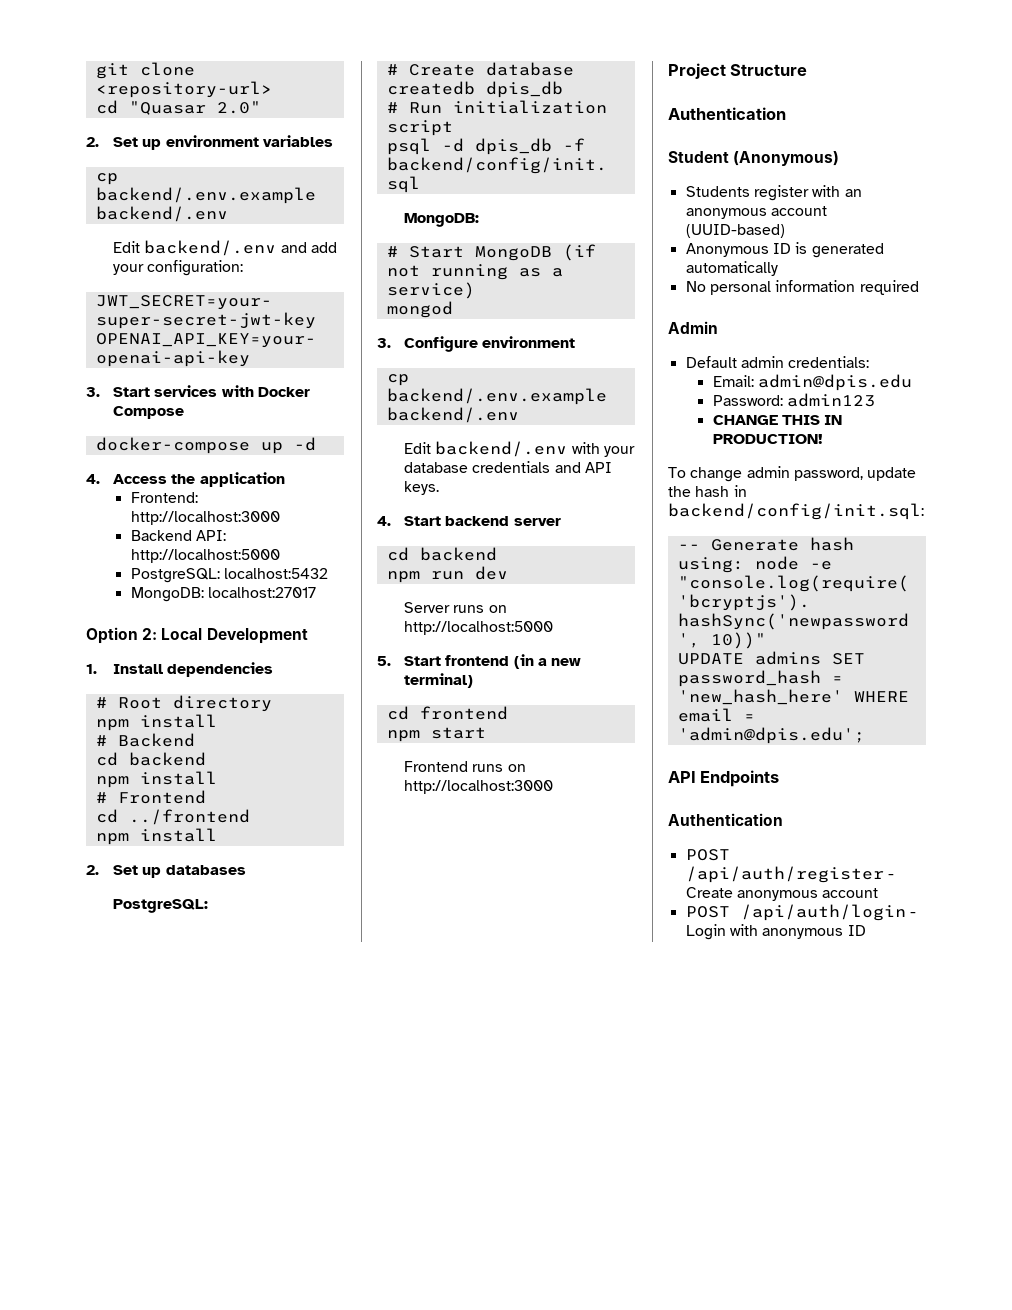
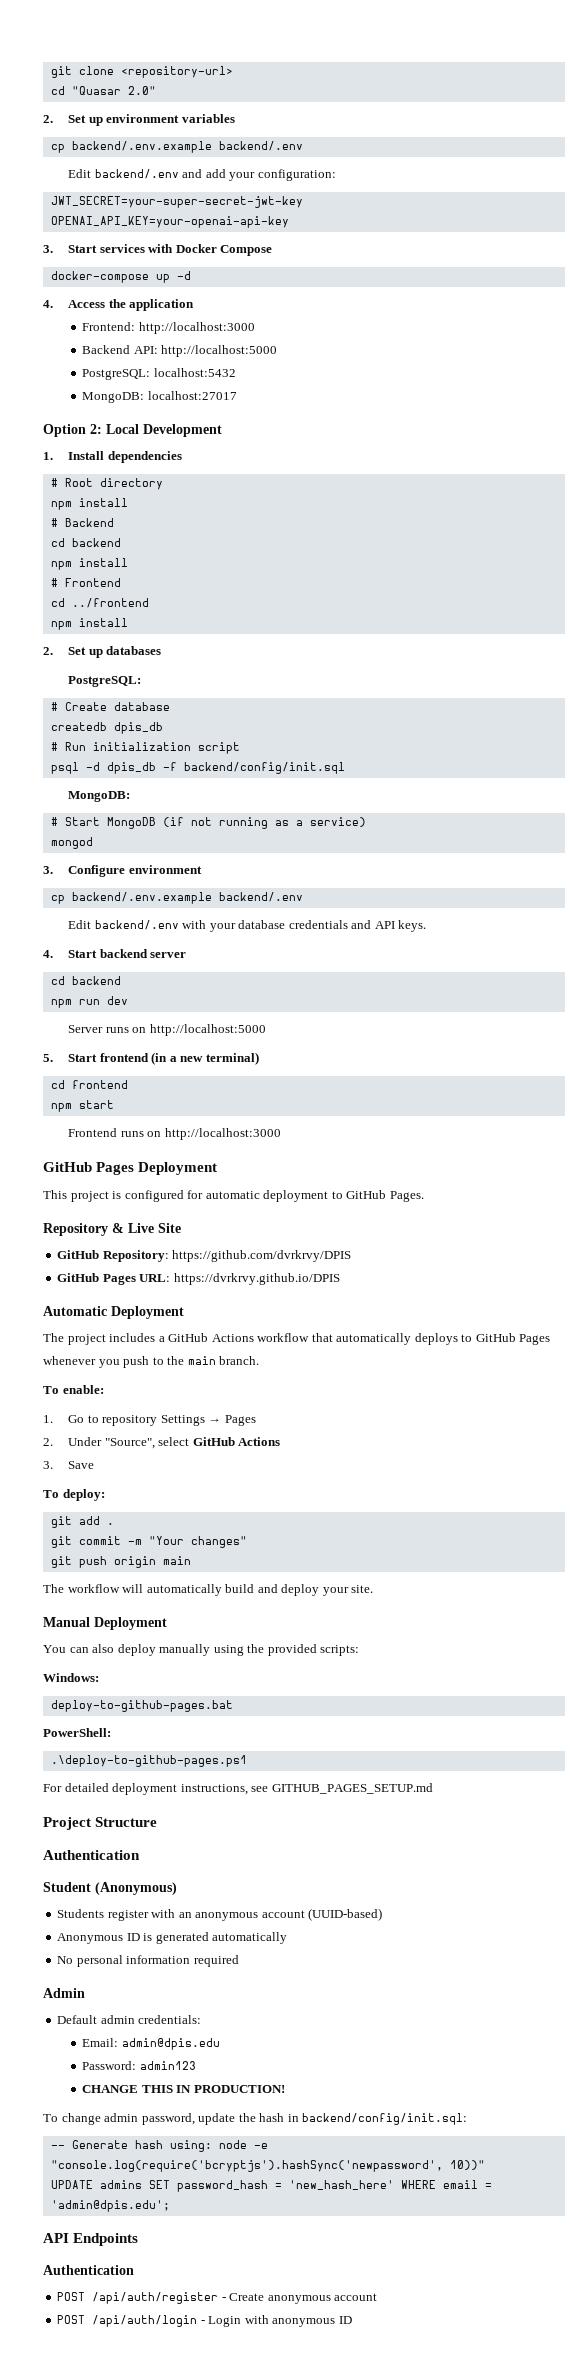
+ GitHub Pages Deployment
+ This project is configured for automatic deployment to GitHub Pages.
+ Repository & Live Site
+ GitHub Repository: https://github.com/dvrkrvy/DPIS
+ GitHub Pages URL: https://dvrkrvy.github.io/DPIS
+ Automatic Deployment
+ The project includes a GitHub Actions workflow that automatically deploys to GitHub Pages whenever you push to the main branch.
+ To enable:
+ 1. Go to repository Settings → Pages
+ 2. Under "Source", select GitHub Actions
+ 3. Save
+ To deploy:
+ git add .
+ git commit -m "Your changes"
+ git push origin main
+ The workflow will automatically build and deploy your site.
+ Manual Deployment
+ You can also deploy manually using the provided scripts:
+ Windows:
+ deploy-to-github-pages.bat
+ PowerShell:
+ .\deploy-to-github-pages.ps1
+ For detailed deployment instructions, see GITHUB_PAGES_SETUP.md

